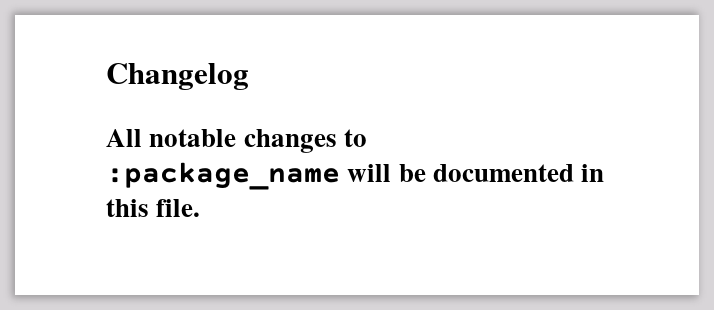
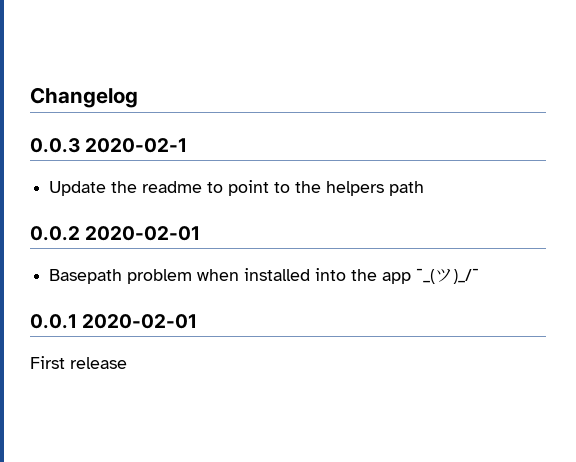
- All notable changes to :package_name will be documented in this file.
+ 0.0.3 2020-02-1
+ Update the readme to point to the helpers path
+ 0.0.2 2020-02-01
+ Basepath problem when installed into the app ¯_(ツ)_/¯
+ 0.0.1 2020-02-01
+ First release

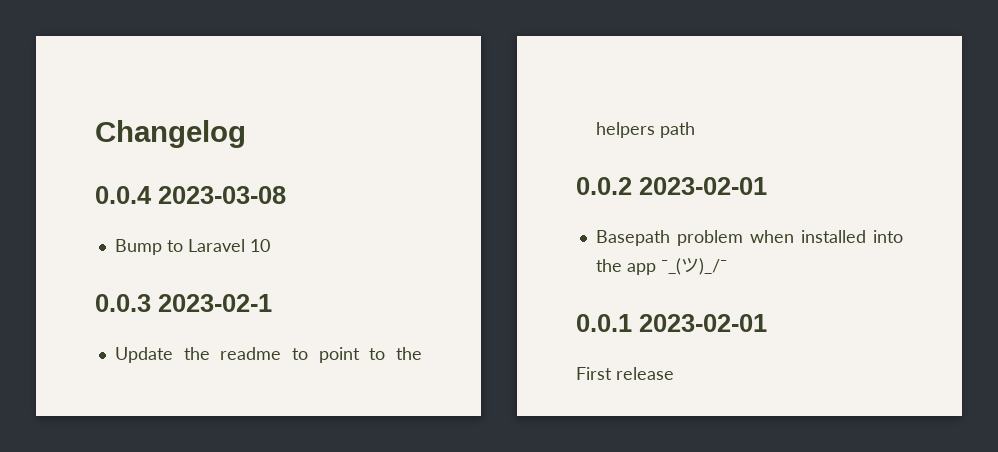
+ 0.0.4 2023-03-08
+ Bump to Laravel 10
- 0.0.3 2020-02-1
+ 0.0.3 2023-02-1
- 0.0.2 2020-02-01
+ 0.0.2 2023-02-01
- 0.0.1 2020-02-01
+ 0.0.1 2023-02-01

